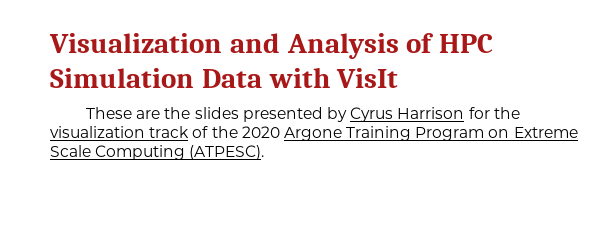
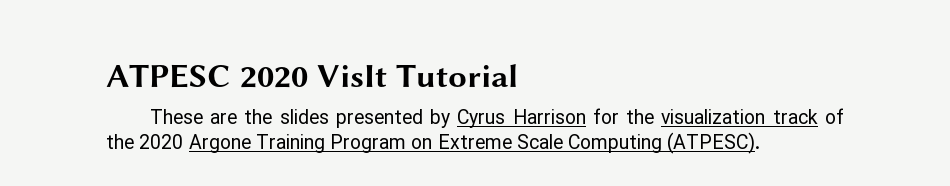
- Visualization and Analysis of HPC Simulation Data with VisIt
+ ATPESC 2020 VisIt Tutorial

